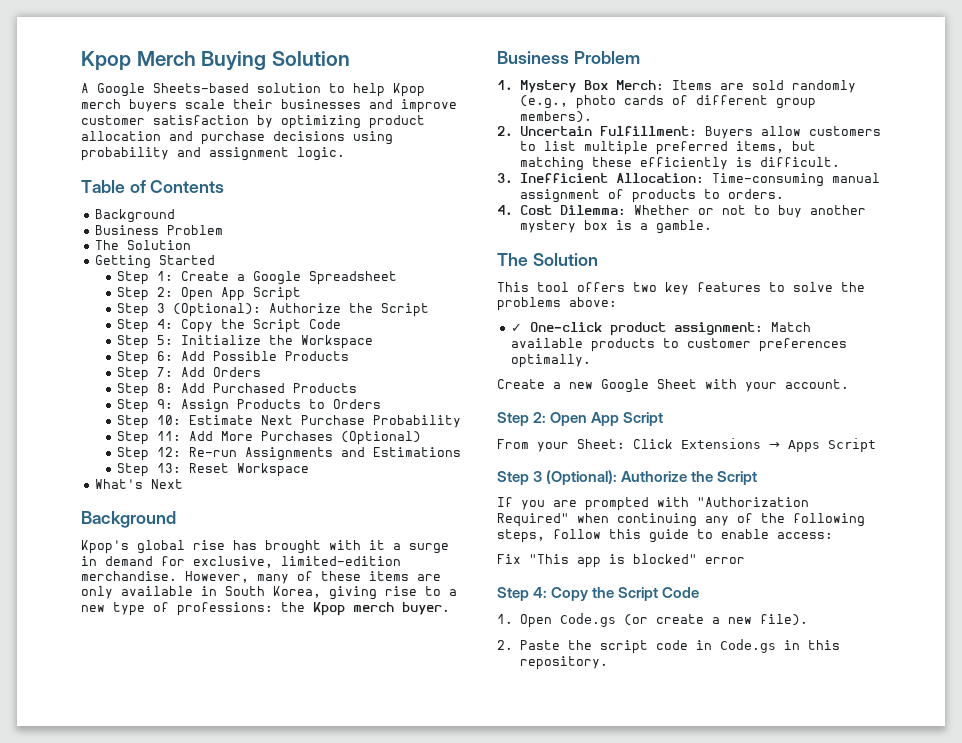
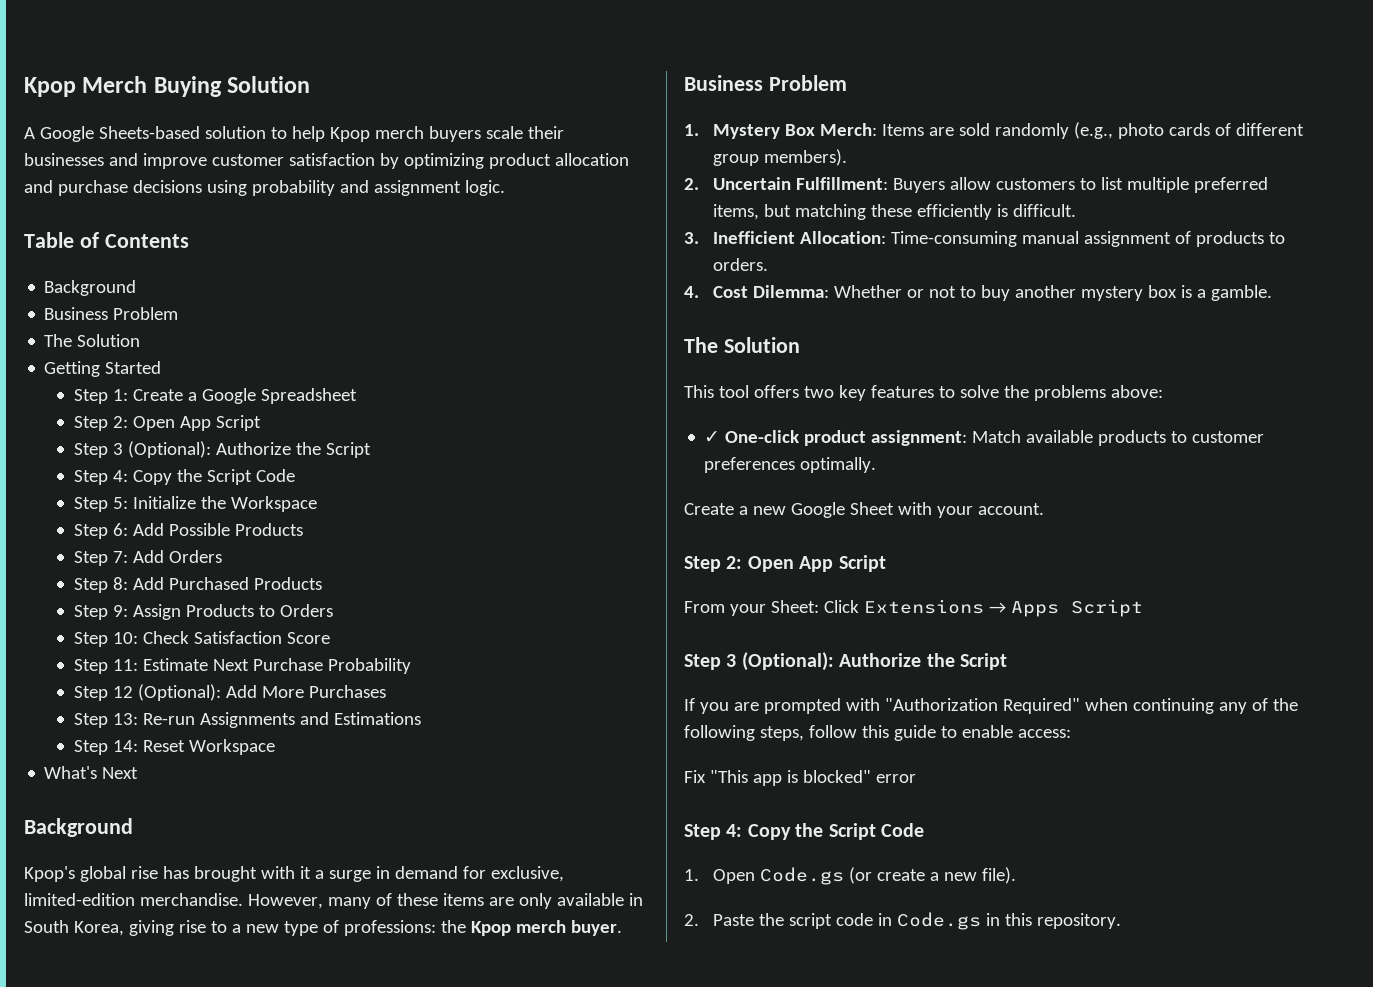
- Step 10: Estimate Next Purchase Probability
+ Step 10: Check Satisfaction Score
+ Step 11: Estimate Next Purchase Probability
- Step 11: Add More Purchases (Optional)
- Step 12: Re-run Assignments and Estimations
+ Step 12 (Optional): Add More Purchases
+ Step 13: Re-run Assignments and Estimations
- Step 13: Reset Workspace
+ Step 14: Reset Workspace

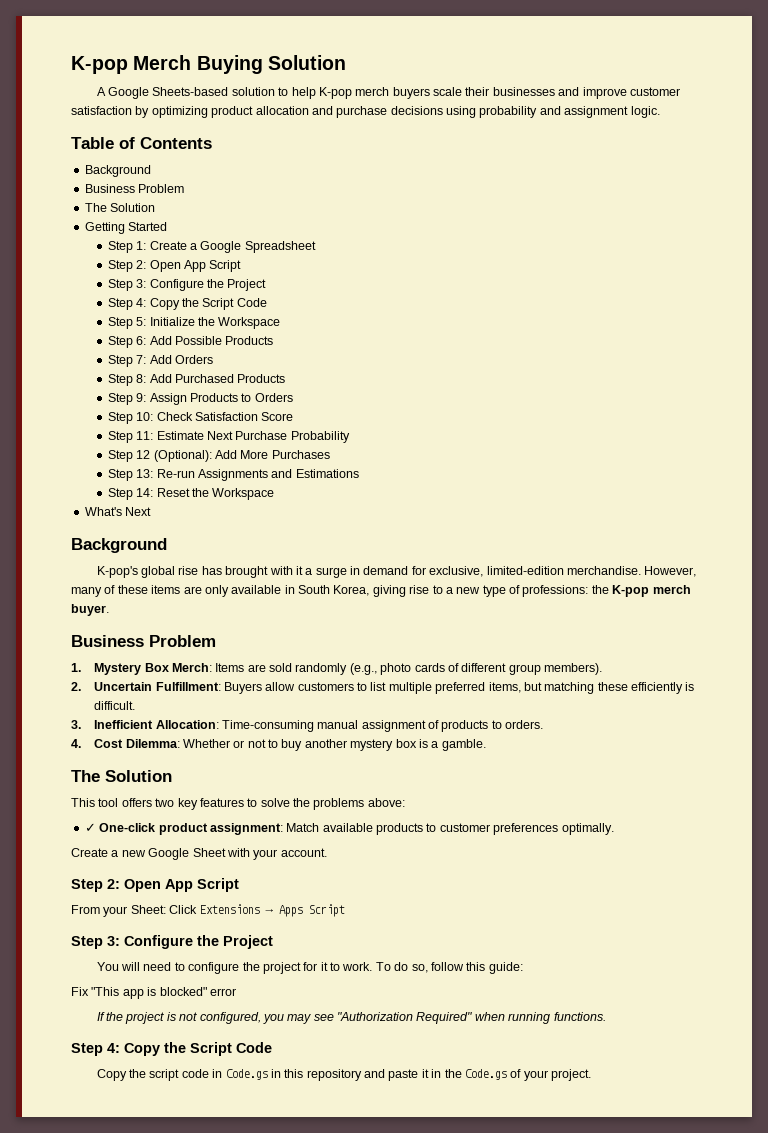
- Kpop Merch Buying Solution
+ K-pop Merch Buying Solution
- A Google Sheets-based solution to help Kpop merch buyers scale their businesses and improve customer satisfaction by optimizing product allocation and purchase decisions using probability and assignment logic.
+ A Google Sheets-based solution to help K-pop merch buyers scale their businesses and improve customer satisfaction by optimizing product allocation and purchase decisions using probability and assignment logic.
  Step 1: Create a Google Spreadsheet
  Step 2: Open App Script
- Step 3 (Optional): Authorize the Script
+ Step 3: Configure the Project
- Step 14: Reset Workspace
+ Step 14: Reset the Workspace
- Kpop's global rise has brought with it a surge in demand for exclusive, limited-edition merchandise.
+ K-pop's global rise has brought with it a surge in demand for exclusive, limited-edition merchandise.
- However, many of these items are only available in South Korea, giving rise to a new type of professions: the Kpop merch buyer.
+ However, many of these items are only available in South Korea, giving rise to a new type of professions: the K-pop merch buyer.
  From your Sheet: Click Extensions → Apps Script
- Step 3 (Optional): Authorize the Script
- If you are prompted with "Authorization Required" when continuing any of the following steps, follow this guide to enable access:
+ Step 3: Configure the Project
+ You will need to configure the project for it to work. To do so, follow this guide:
  Fix "This app is blocked" error
+ If the project is not configured, you may see "Authorization Required" when running functions.
  Step 4: Copy the Script Code
- 1. Open Code.gs (or create a new file).
- 2. Paste the script code in Code.gs in this repository.
+ Copy the script code in Code.gs in this repository and paste it in the Code.gs of your project.

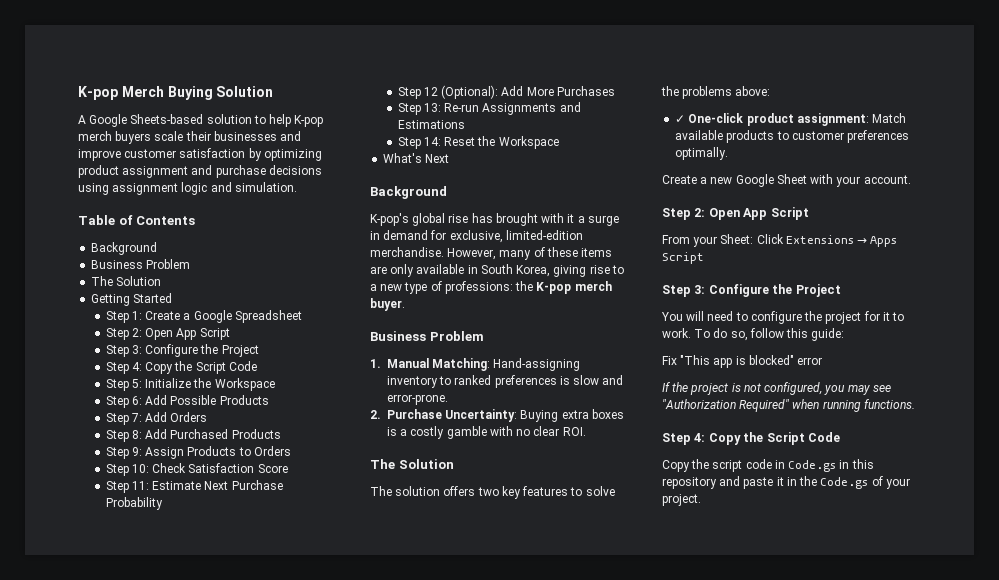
- A Google Sheets-based solution to help K-pop merch buyers scale their businesses and improve customer satisfaction by optimizing product allocation and purchase decisions using probability and assignment logic.
+ A Google Sheets-based solution to help K-pop merch buyers scale their businesses and improve customer satisfaction by optimizing product assignment and purchase decisions using assignment logic and simulation.
- 1. Mystery Box Merch: Items are sold randomly (e.g., photo cards of different group members).
- 2. Uncertain Fulfillment: Buyers allow customers to list multiple preferred items, but matching these efficiently is difficult.
- 3. Inefficient Allocation: Time-consuming manual assignment of products to orders.
- 4. Cost Dilemma: Whether or not to buy another mystery box is a gamble.
+ 1. Manual Matching: Hand‑assigning inventory to ranked preferences is slow and error‑prone.
+ 2. Purchase Uncertainty: Buying extra boxes is a costly gamble with no clear ROI.
  The Solution
- This tool offers two key features to solve the problems above:
+ The solution offers two key features to solve the problems above:

